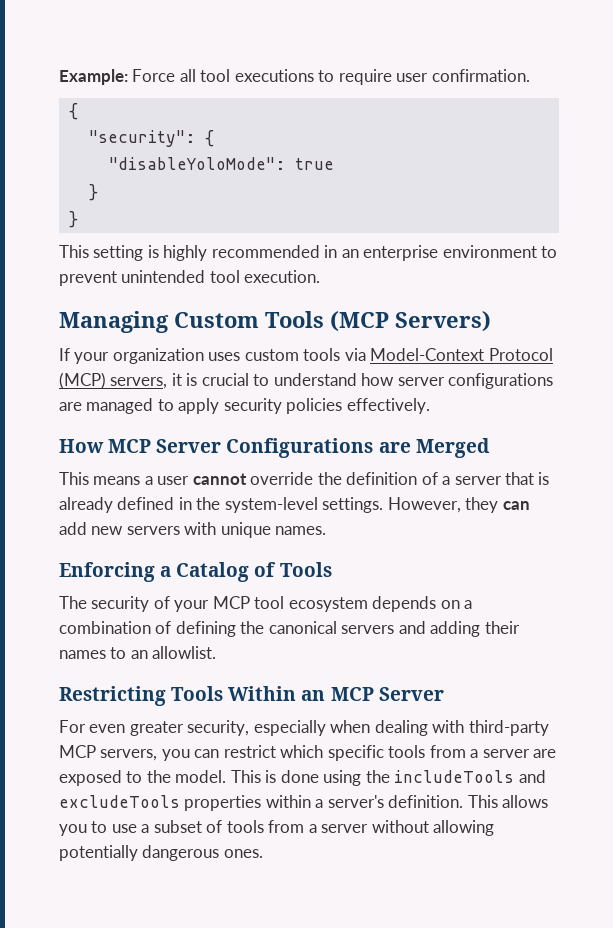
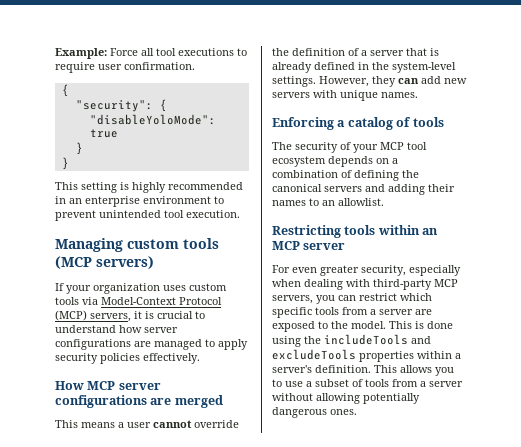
- Managing Custom Tools (MCP Servers)
+ Managing custom tools (MCP servers)
- How MCP Server Configurations are Merged
+ How MCP server configurations are merged
- Enforcing a Catalog of Tools
+ Enforcing a catalog of tools
- Restricting Tools Within an MCP Server
+ Restricting tools within an MCP server

